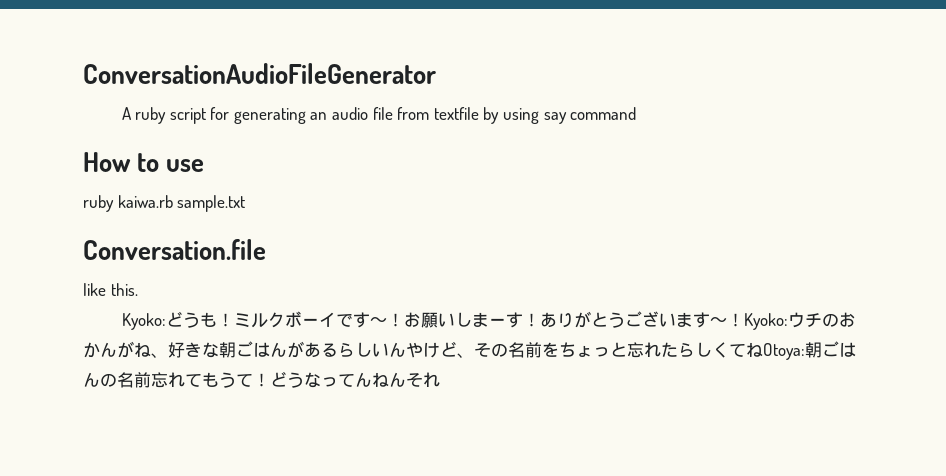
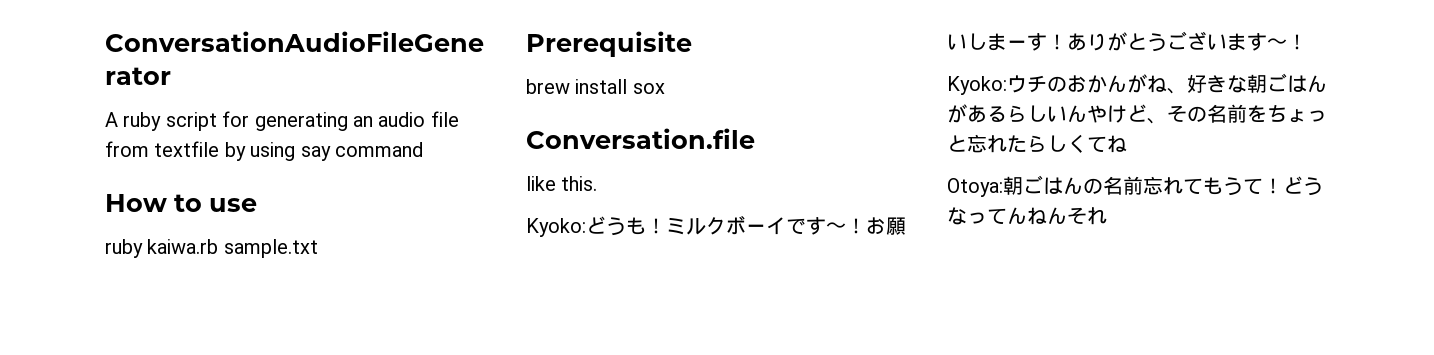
+ Prerequisite
+ brew install sox
- ありがとうございます〜！Kyoko:ウチのおかんがね、好きな朝ごはんがあるらしいんやけど、その名前をちょっと忘れたらしくてねOtoya:朝ごはんの名前忘れてもうて！
+ ありがとうございます〜！
+ Kyoko:ウチのおかんがね、好きな朝ごはんがあるらしいんやけど、その名前をちょっと忘れたらしくてね
+ Otoya:朝ごはんの名前忘れてもうて！

